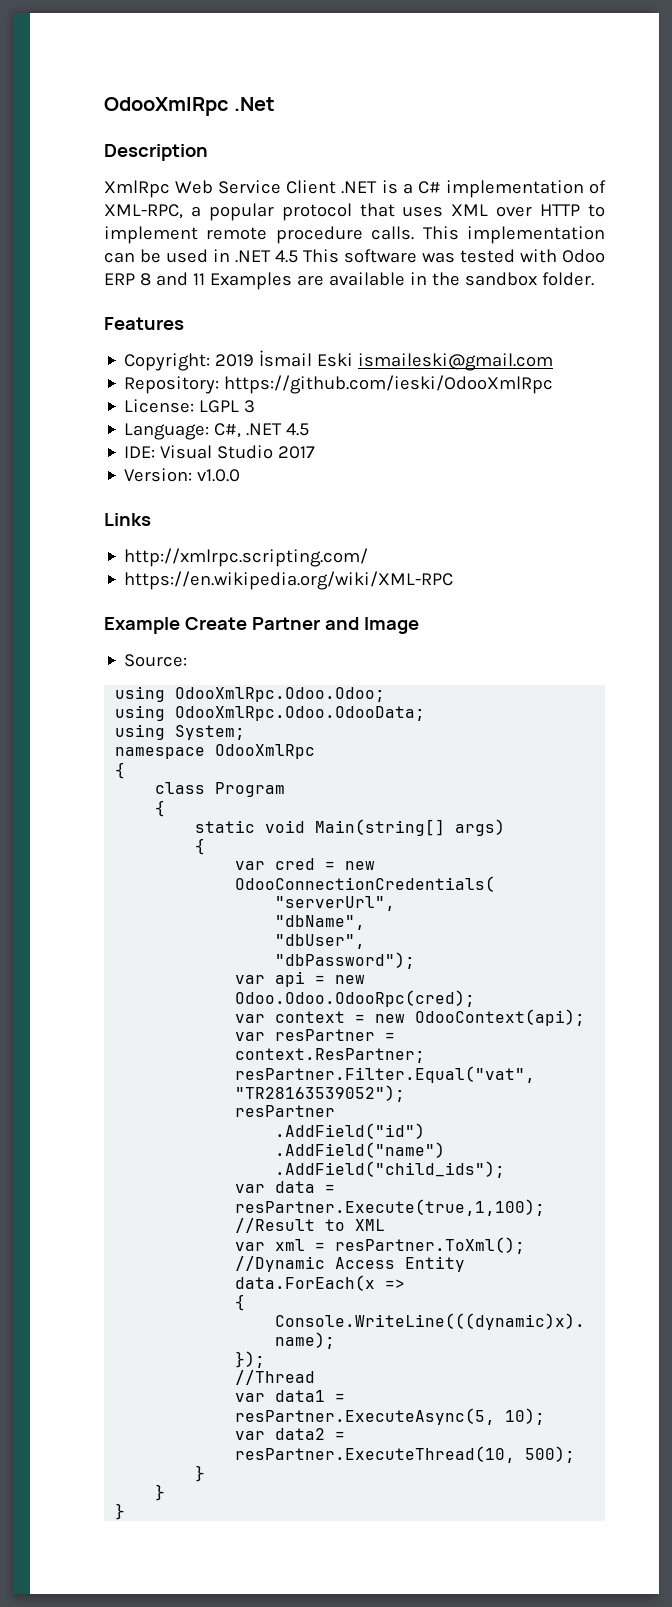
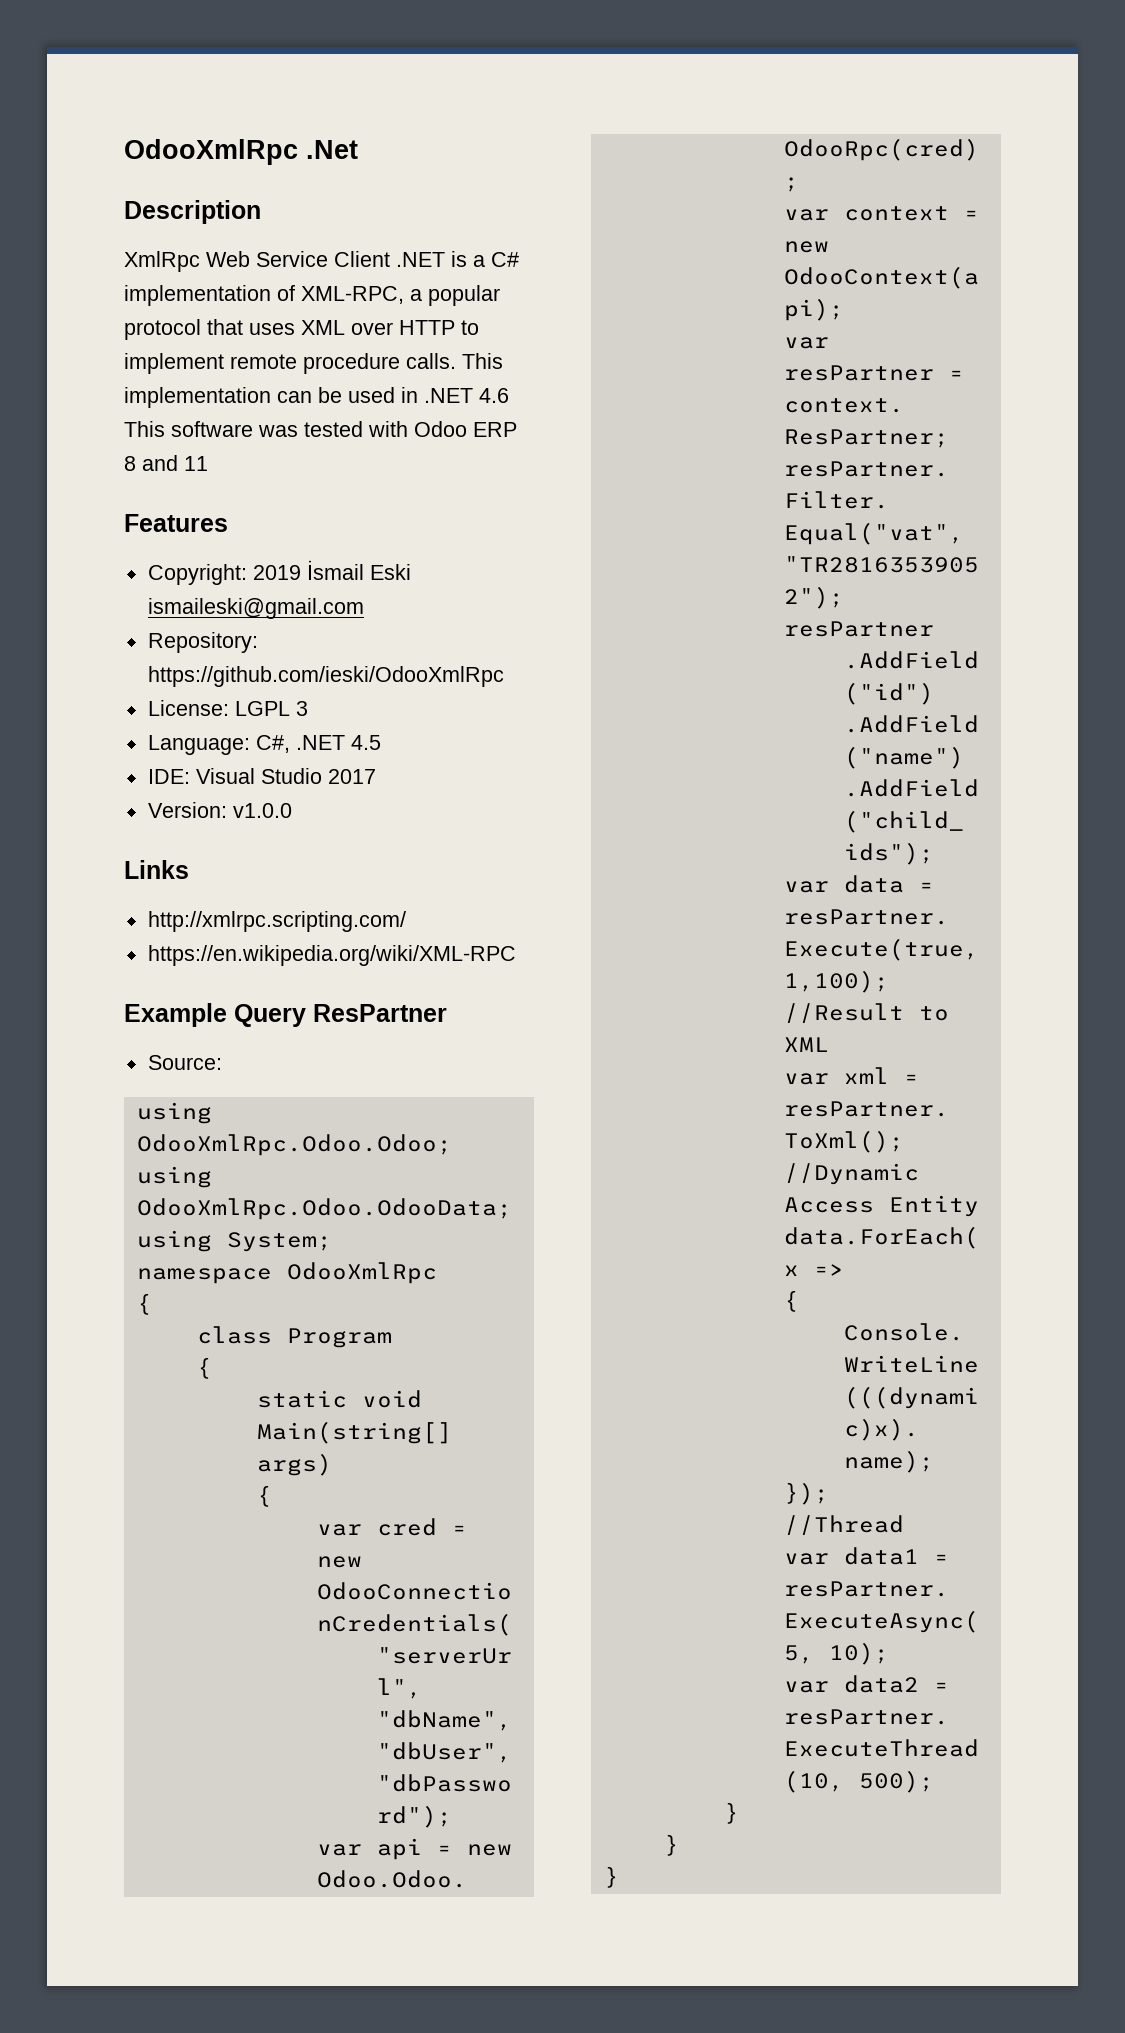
- This implementation can be used in .NET 4.5 This software was tested with Odoo ERP 8 and 11 Examples are available in the sandbox folder.
+ This implementation can be used in .NET 4.6 This software was tested with Odoo ERP 8 and 11
- Example Create Partner and Image
+ Example Query ResPartner

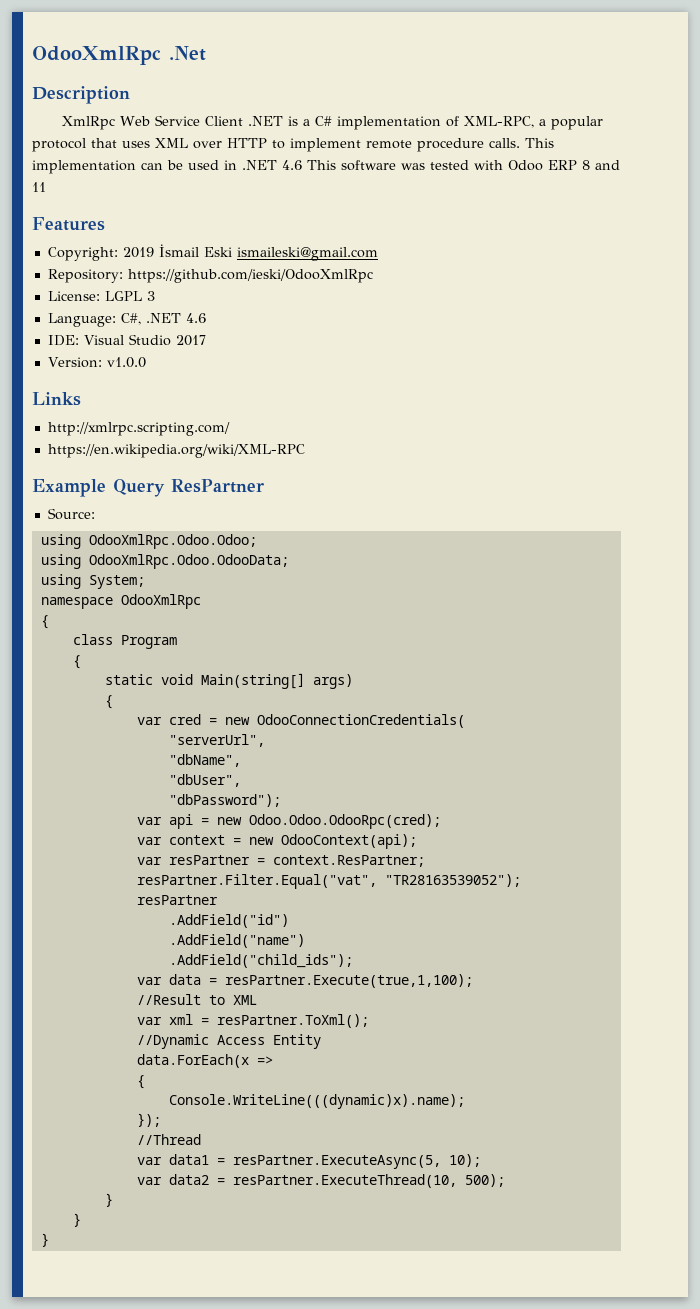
- Language: C#, .NET 4.5
+ Language: C#, .NET 4.6

